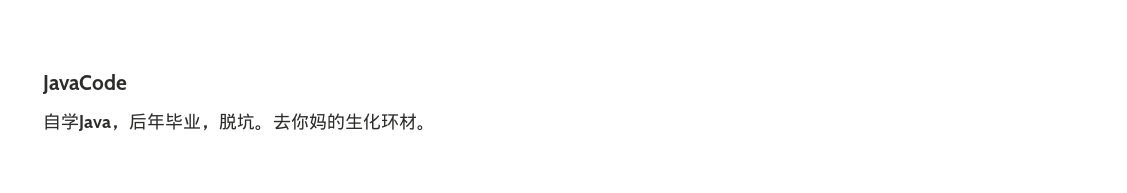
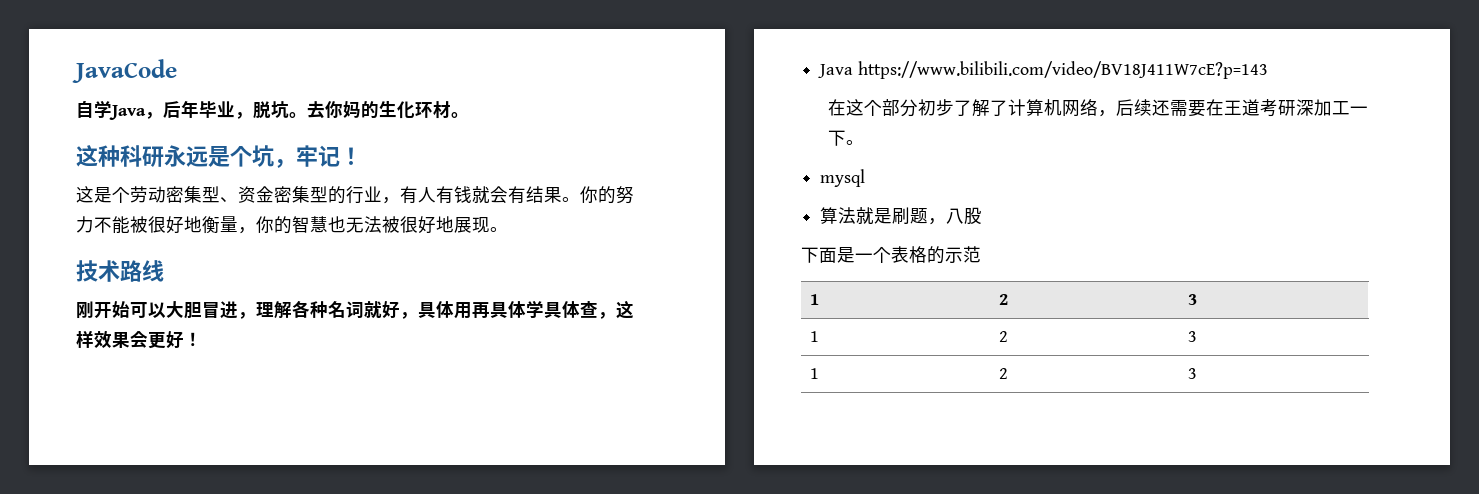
+ 这种科研永远是个坑，牢记！
+ 这是个劳动密集型、资金密集型的行业，有人有钱就会有结果。你的努力不能被很好地衡量，你的智慧也无法被很好地展现。
+ 技术路线
+ 刚开始可以大胆冒进，理解各种名词就好，具体用再具体学具体查，这样效果会更好！
+ Java https://www.bilibili.com/video/BV18J411W7cE?p=143
+ 在这个部分初步了解了计算机网络，后续还需要在王道考研深加工一下。
+ mysql
+ 算法就是刷题，八股
+ 下面是一个表格的示范
+ 1 | 2 | 3
+ 1 | 2 | 3
+ 1 | 2 | 3

